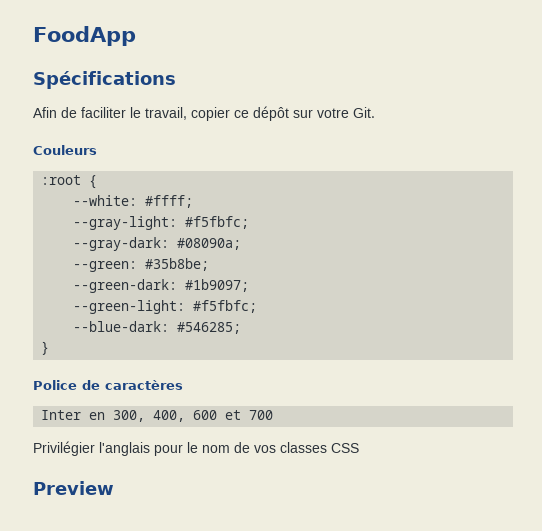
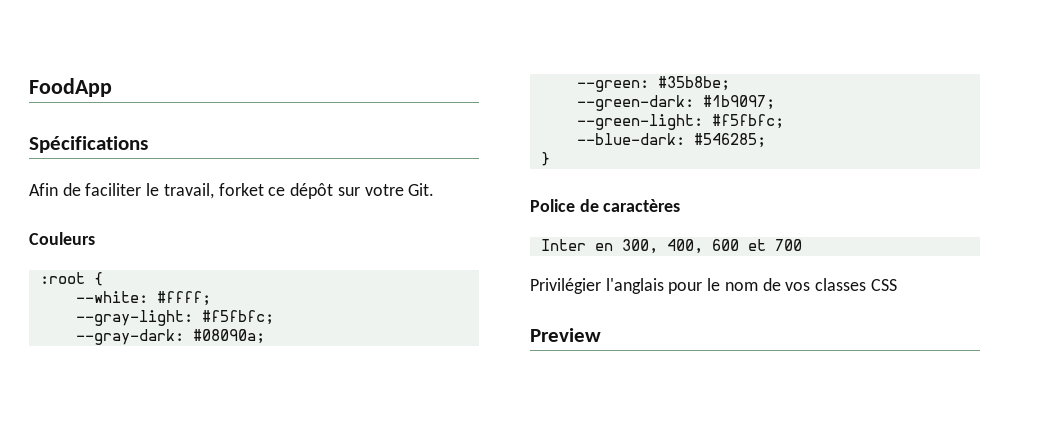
- Afin de faciliter le travail, copier ce dépôt sur votre Git.
+ Afin de faciliter le travail, forket ce dépôt sur votre Git.

